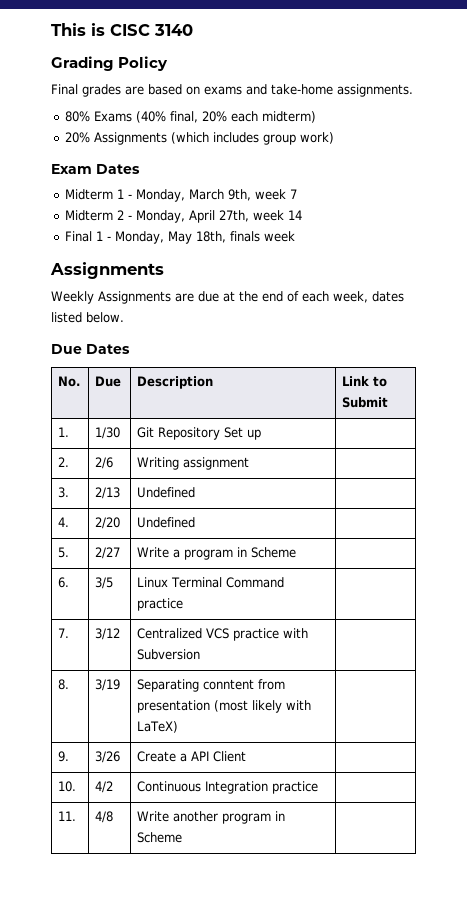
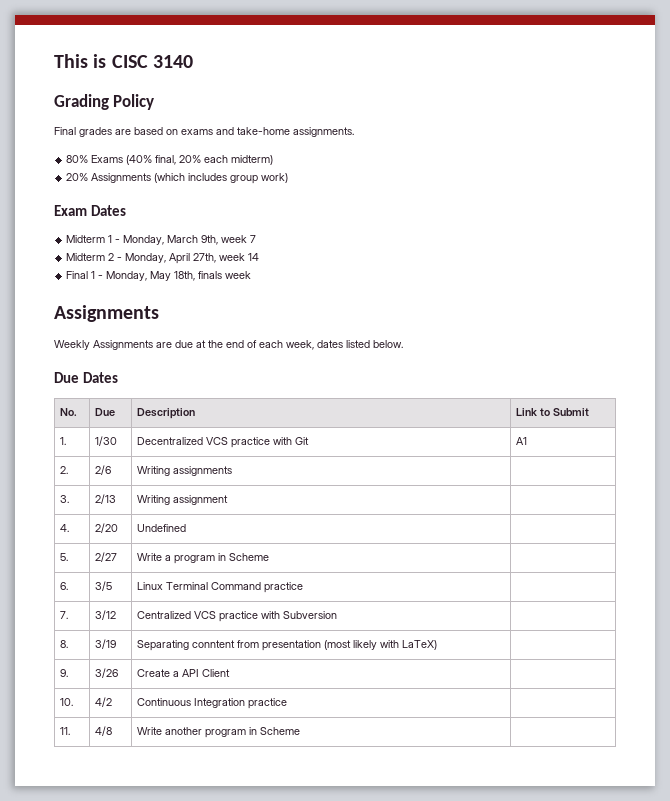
- 1. | 1/30 | Git Repository Set up |
+ 1. | 1/30 | Decentralized VCS practice with Git | A1
- 2. | 2/6 | Writing assignment |
+ 2. | 2/6 | Writing assignments |
- 3. | 2/13 | Undefined |
+ 3. | 2/13 | Writing assignment |

